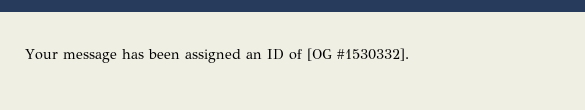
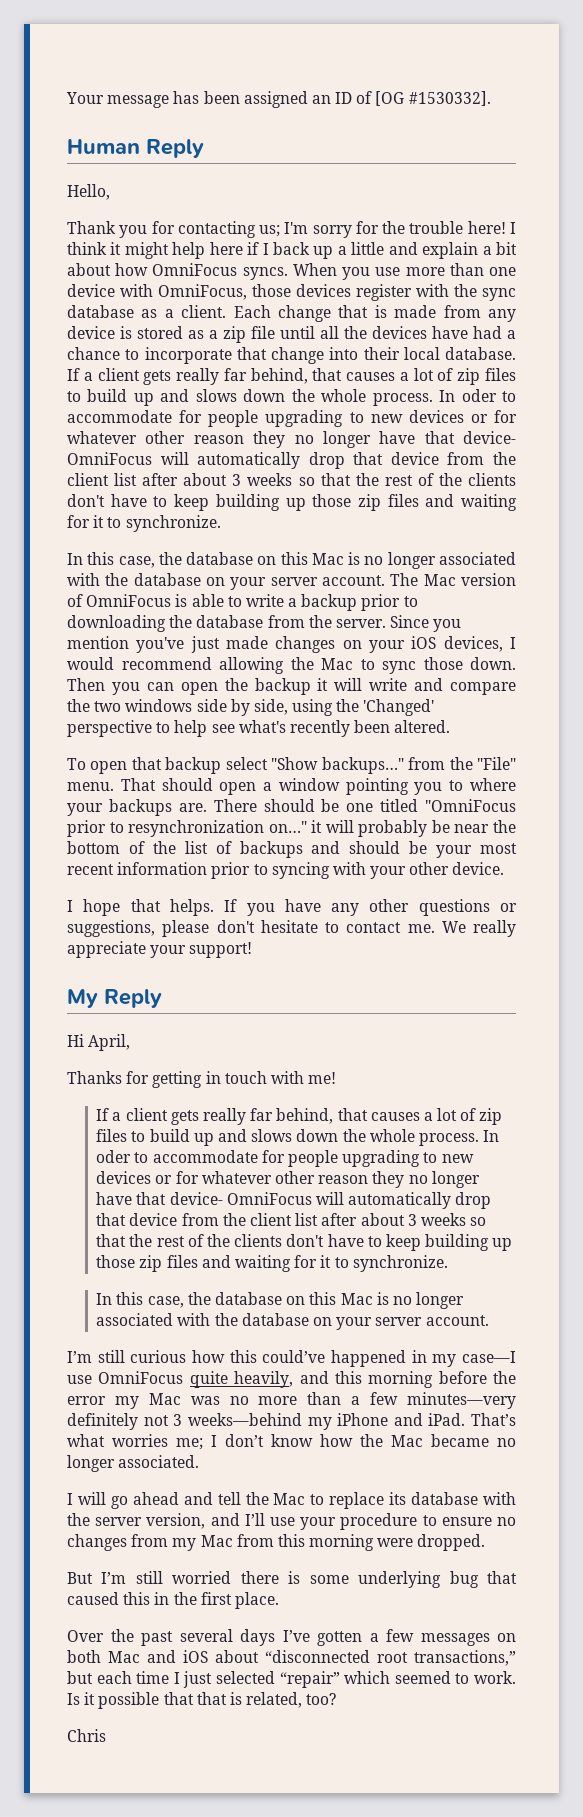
+ Human Reply
+ Hello,
+ Thank you for contacting us; I'm sorry for the trouble here! I think it might help here if I back up a little and explain a bit about how OmniFocus syncs. When you use more than one device with OmniFocus, those devices register with the sync database as a client. Each change that is made from any device is stored as a zip file until all the devices have had a chance to incorporate that change into their local database. If a client gets really far behind, that causes a lot of zip files to build up and slows down the whole process. In oder to accommodate for people upgrading to new devices or for whatever other reason they no longer have that device- OmniFocus will automatically drop that device from the client list after about 3 weeks so that the rest of the clients don't have to keep building up those zip files and waiting for it to synchronize.
+ In this case, the database on this Mac is no longer associated with the database on your server account. The Mac version of OmniFocus is able to write a backup prior to downloading the database from the server. Since you mention you've just made changes on your iOS devices, I would recommend allowing the Mac to sync those down. Then you can open the backup it will write and compare the two windows side by side, using the 'Changed' perspective to help see what's recently been altered.
+ To open that backup select "Show backups…" from the "File" menu. That should open a window pointing you to where your backups are. There should be one titled "OmniFocus prior to resynchronization on…" it will probably be near the bottom of the list of backups and should be your most recent information prior to syncing with your other device.
+ I hope that helps. If you have any other questions or suggestions, please don't hesitate to contact me. We really appreciate your support!
+ My Reply
+ Hi April,
+ Thanks for getting in touch with me!
+ If a client gets really far behind, that causes a lot of zip files to build up and slows down the whole process. In oder to accommodate for people upgrading to new devices or for whatever other reason they no longer have that device- OmniFocus will automatically drop that device from the client list after about 3 weeks so that the rest of the clients don't have to keep building up those zip files and waiting for it to synchronize.
+ In this case, the database on this Mac is no longer associated with the database on your server account.
+ I’m still curious how this could’ve happened in my case—I use OmniFocus quite heavily, and this morning before the error my Mac was no more than a few minutes—very definitely not 3 weeks—behind my iPhone and iPad. That’s what worries me; I don’t know how the Mac became no longer associated.
+ I will go ahead and tell the Mac to replace its database with the server version, and I’ll use your procedure to ensure no changes from my Mac from this morning were dropped.
+ But I’m still worried there is some underlying bug that caused this in the first place.
+ Over the past several days I’ve gotten a few messages on both Mac and iOS about “disconnected root transactions,” but each time I just selected “repair” which seemed to work. Is it possible that that is related, too?
+ Chris

